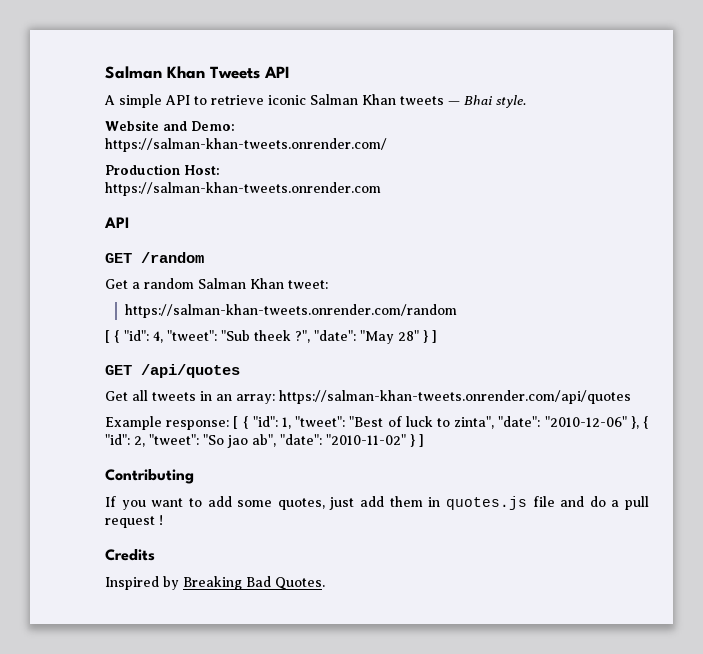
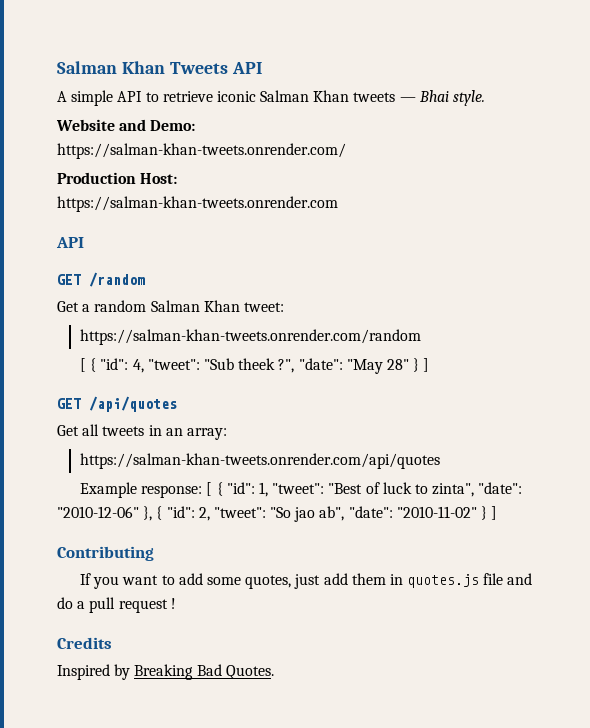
- Get all tweets in an array: https://salman-khan-tweets.onrender.com/api/quotes
+ Get all tweets in an array:
+ https://salman-khan-tweets.onrender.com/api/quotes

